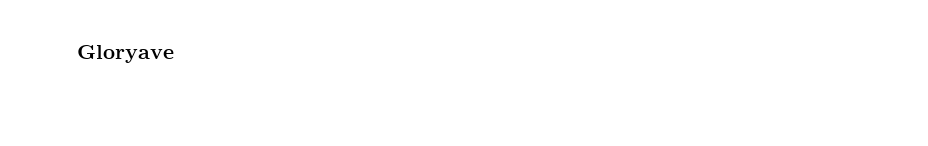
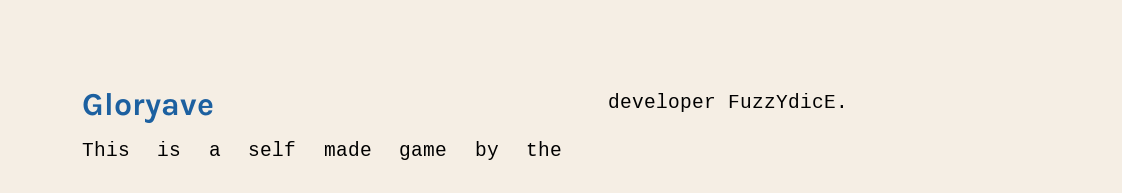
+ This is a self made game by the developer FuzzYdicE.

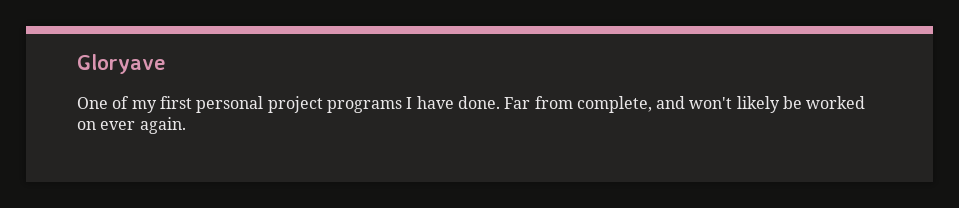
- This is a self made game by the developer FuzzYdicE.
+ One of my first personal project programs I have done. Far from complete, and won't likely be worked on ever again.

